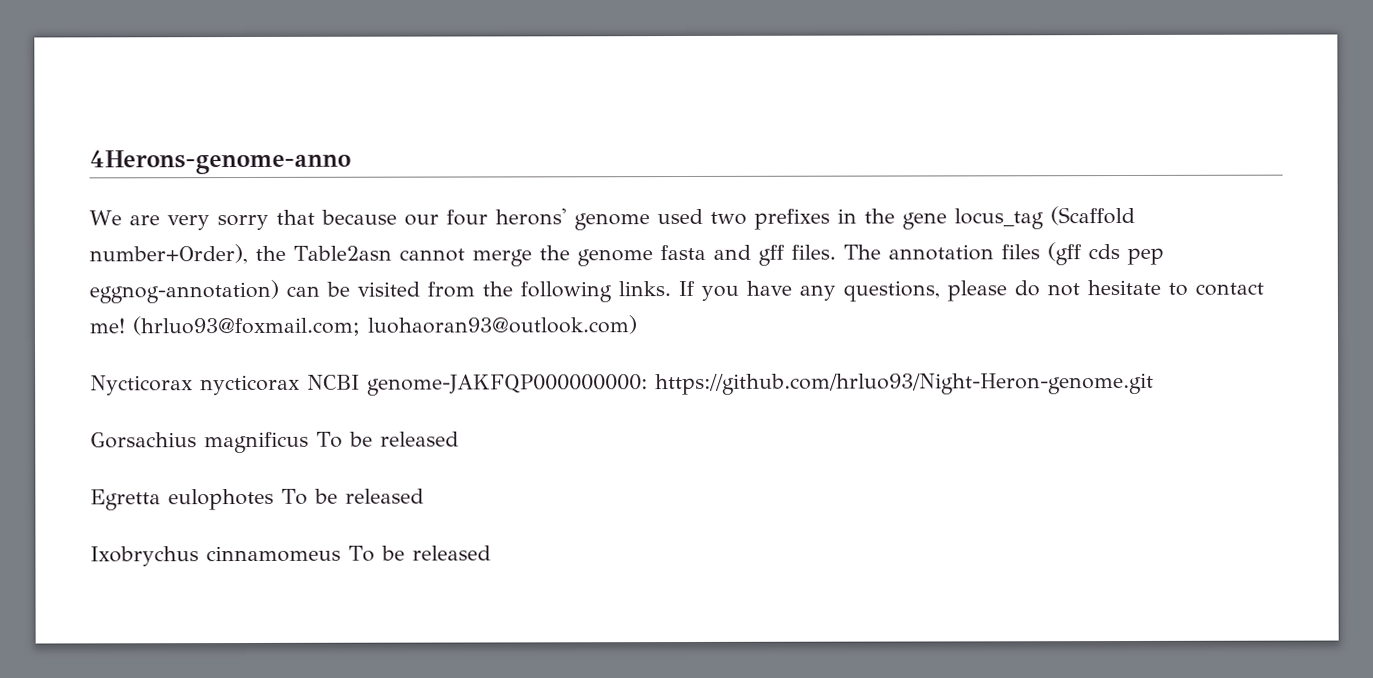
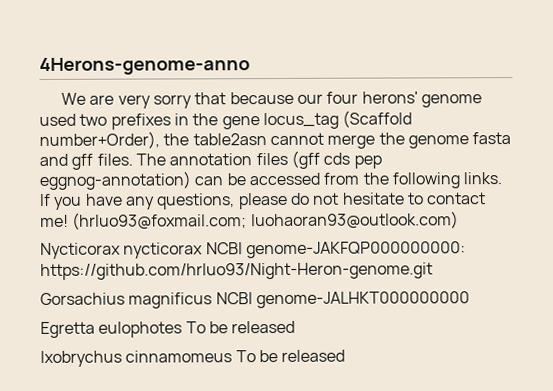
- We are very sorry that because our four herons' genome used two prefixes in the gene locus_tag (Scaffold number+Order), the Table2asn cannot merge the genome fasta and gff files.
+ We are very sorry that because our four herons' genome used two prefixes in the gene locus_tag (Scaffold number+Order), the table2asn cannot merge the genome fasta and gff files.
- The annotation files (gff cds pep eggnog-annotation) can be visited from the following links.
+ The annotation files (gff cds pep eggnog-annotation) can be accessed from the following links.
- Gorsachius magnificus To be released
+ Gorsachius magnificus NCBI genome-JALHKT000000000

